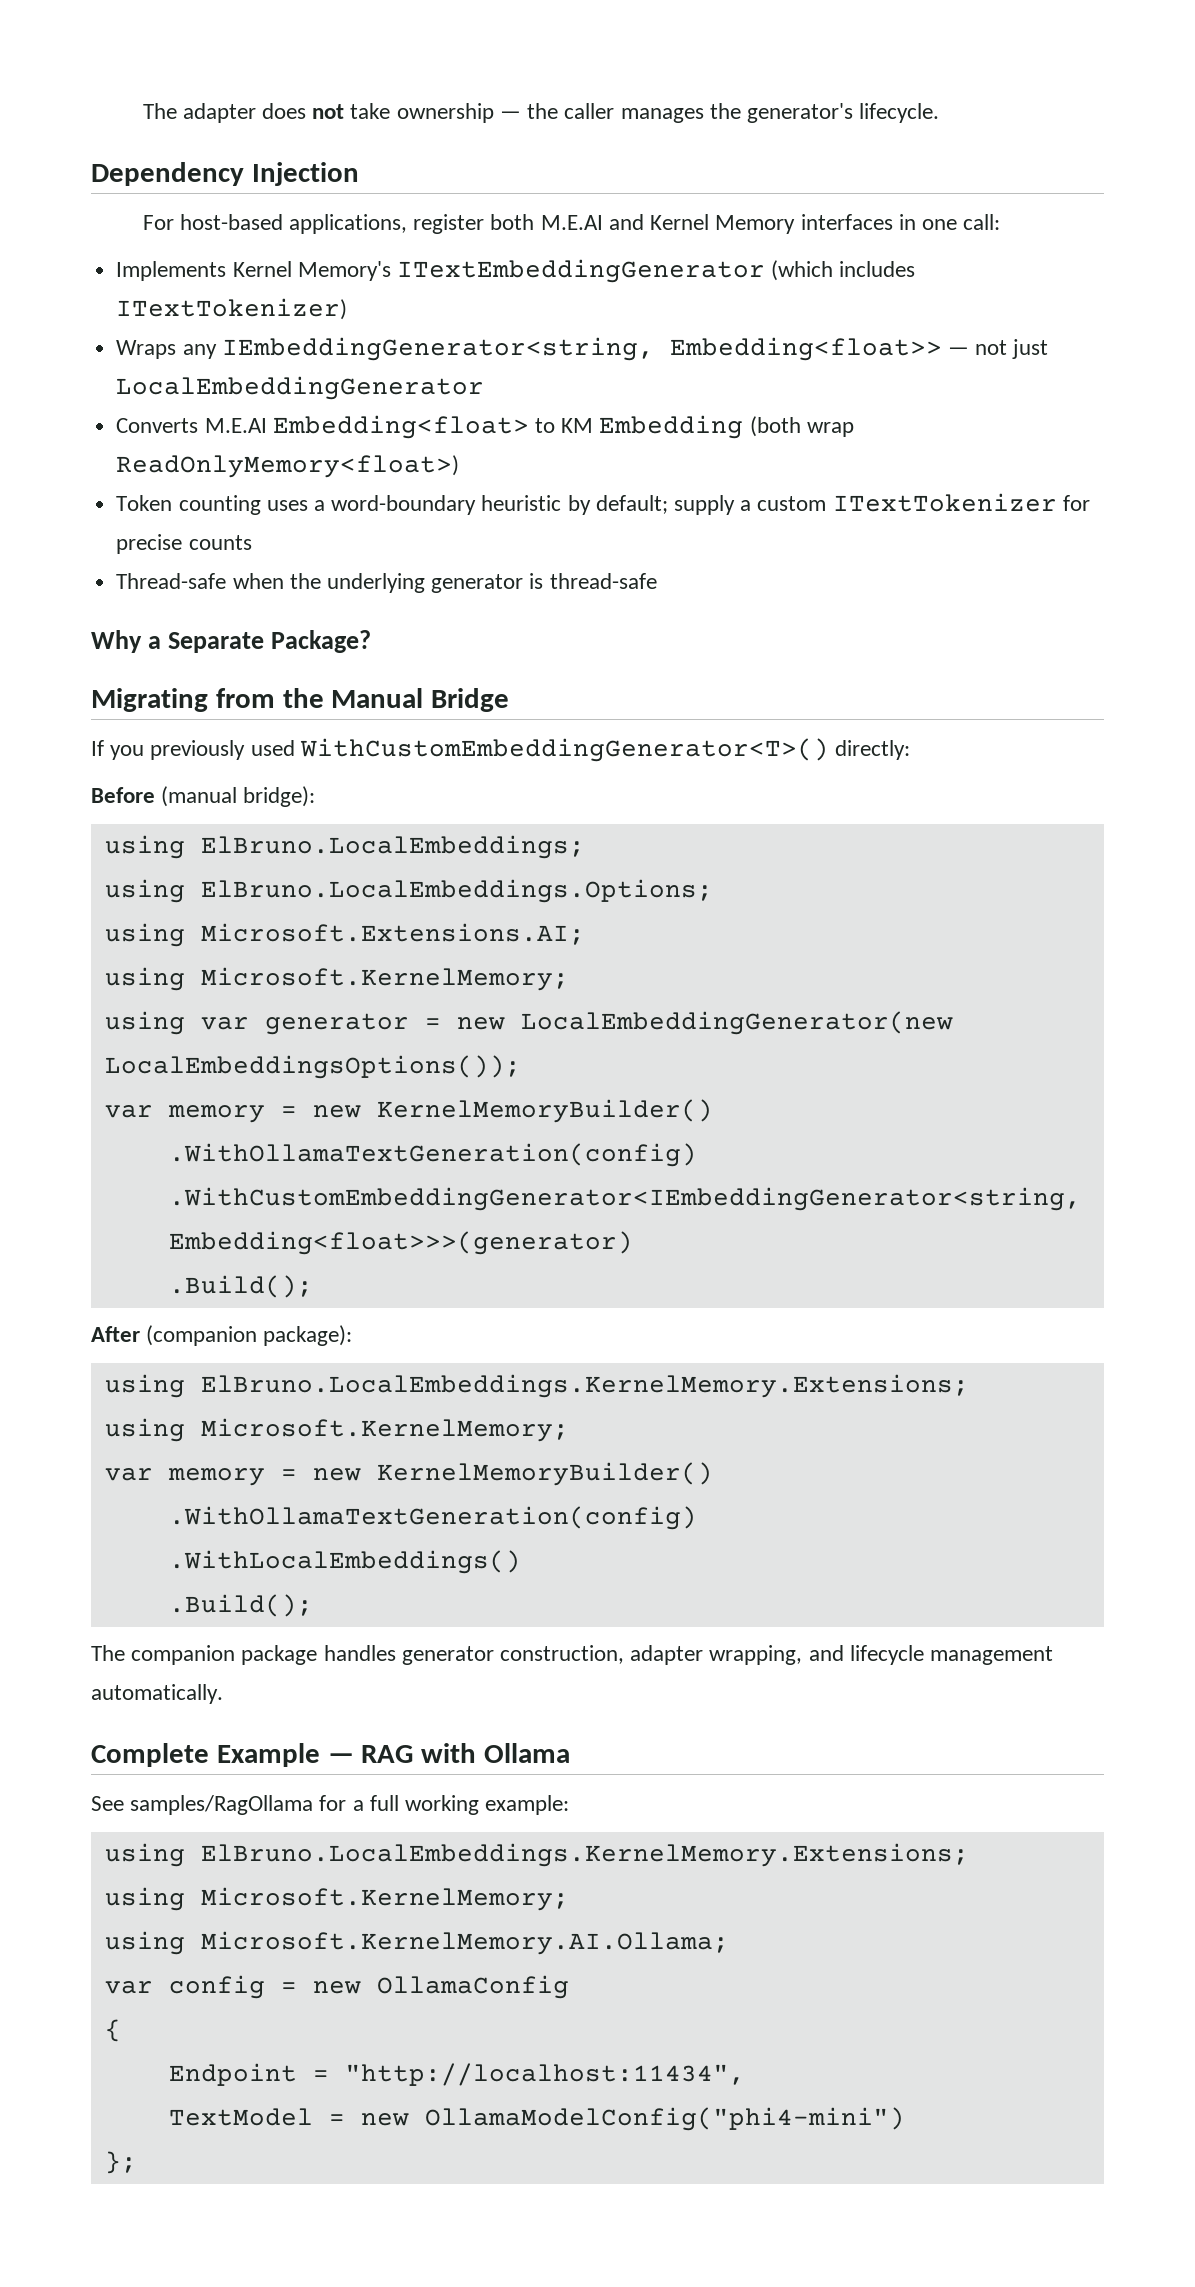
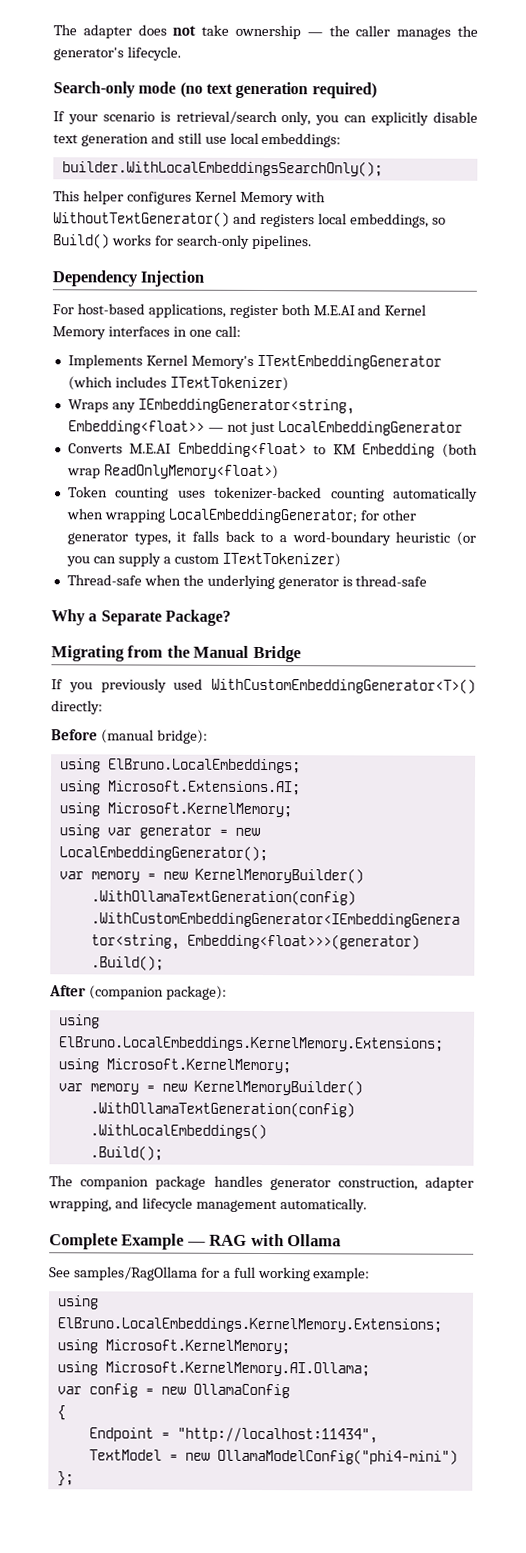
+ Search-only mode (no text generation required)
+ If your scenario is retrieval/search only, you can explicitly disable text generation and still use local embeddings:
+ builder.WithLocalEmbeddingsSearchOnly();
+ This helper configures Kernel Memory with WithoutTextGenerator() and registers local embeddings, so Build() works for search-only pipelines.
- Token counting uses a word-boundary heuristic by default; supply a custom ITextTokenizer for precise counts
+ Token counting uses tokenizer-backed counting automatically when wrapping LocalEmbeddingGenerator; for other generator types, it falls back to a word-boundary heuristic (or you can supply a custom ITextTokenizer)
- using ElBruno.LocalEmbeddings.Options;
- using var generator = new LocalEmbeddingGenerator(new LocalEmbeddingsOptions());
+ using var generator = new LocalEmbeddingGenerator();

